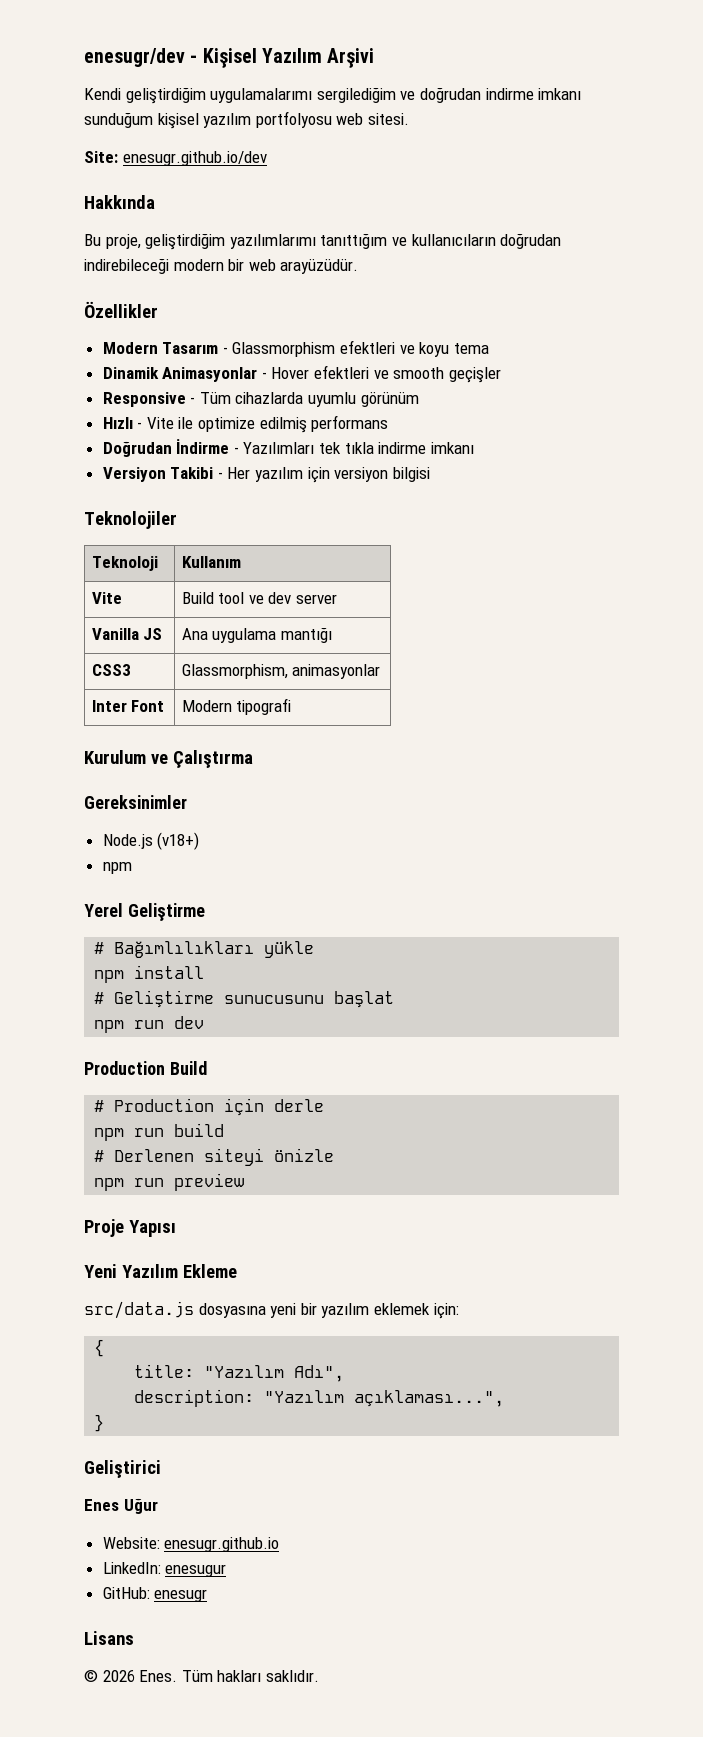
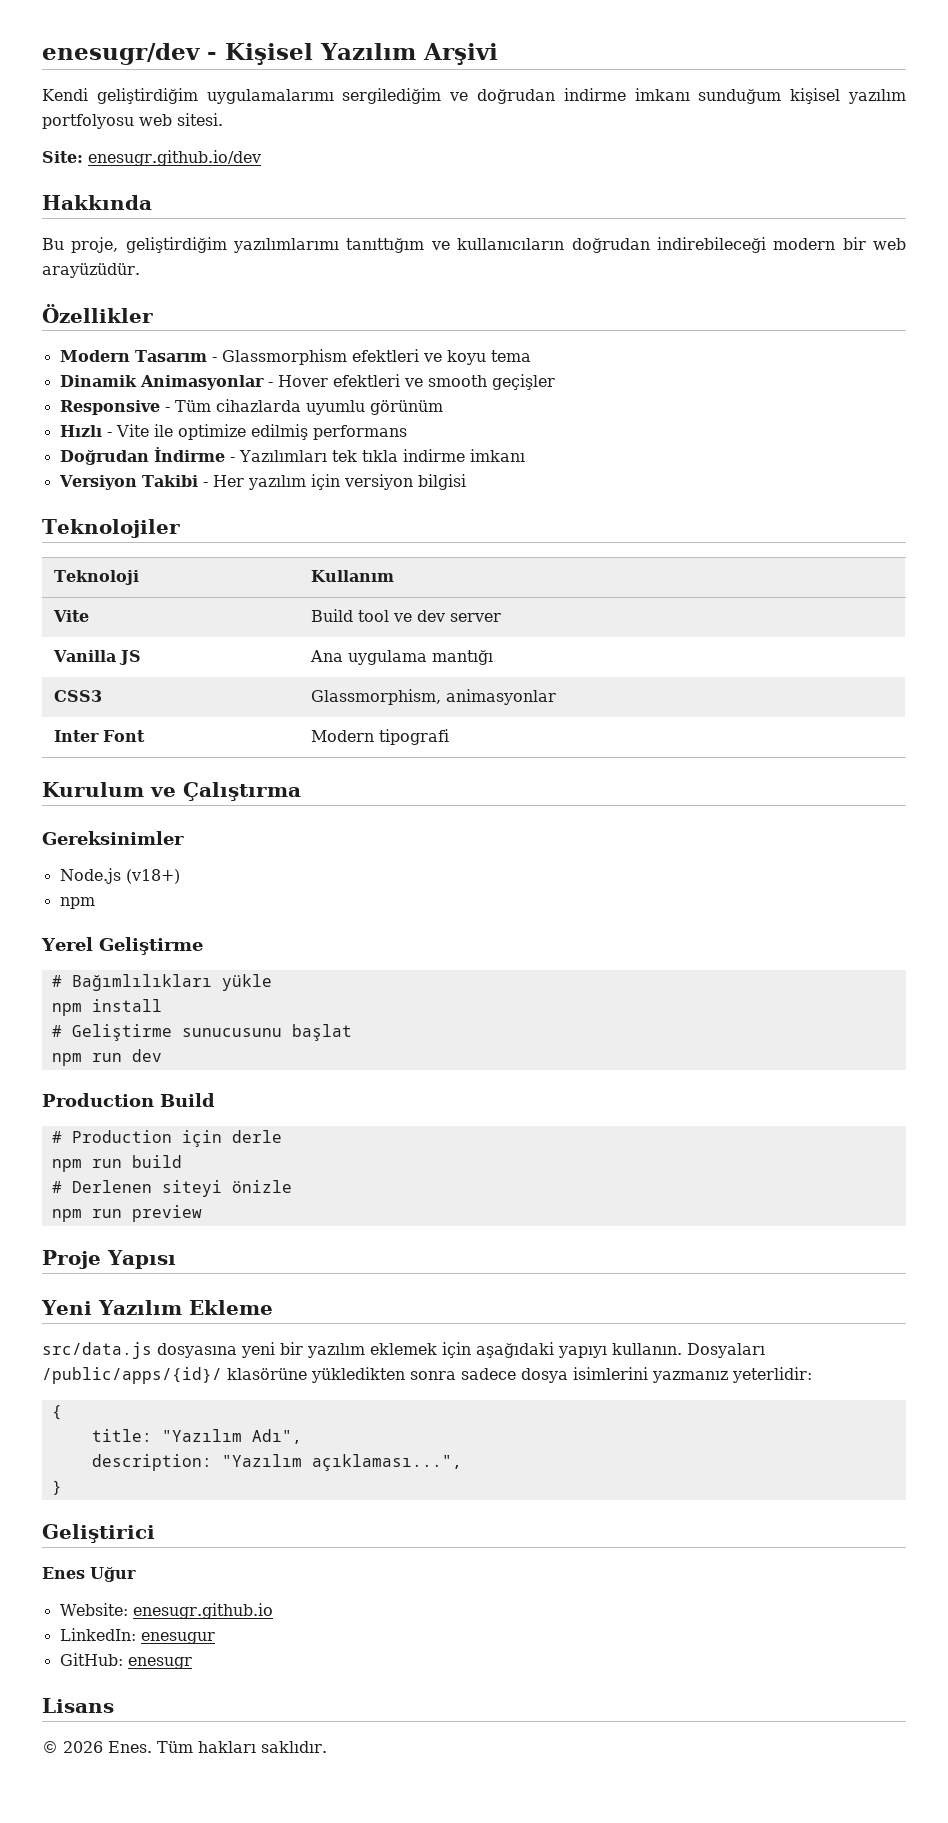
- src/data.js dosyasına yeni bir yazılım eklemek için:
+ src/data.js dosyasına yeni bir yazılım eklemek için aşağıdaki yapıyı kullanın. Dosyaları /public/apps/{id}/ klasörüne yükledikten sonra sadece dosya isimlerini yazmanız yeterlidir:

